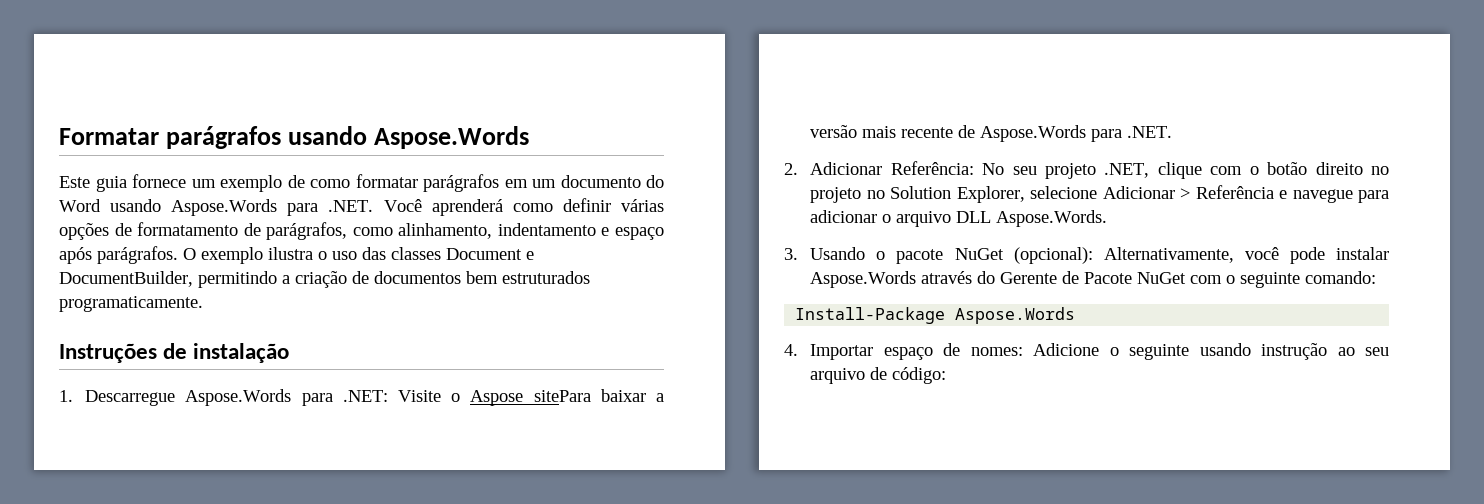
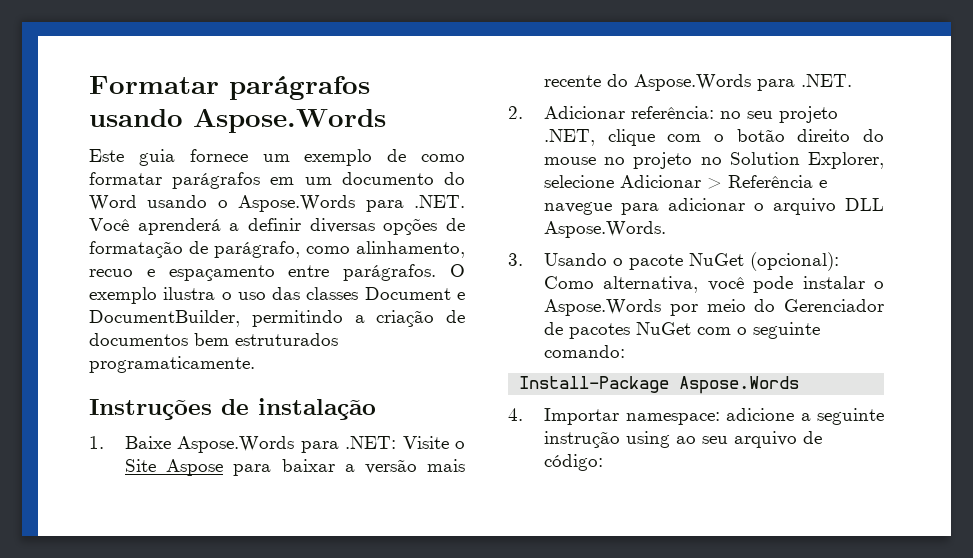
- Este guia fornece um exemplo de como formatar parágrafos em um documento do Word usando Aspose.Words para .NET. Você aprenderá como definir várias opções de formatamento de parágrafos, como alinhamento, indentamento e espaço após parágrafos.
+ Este guia fornece um exemplo de como formatar parágrafos em um documento do Word usando o Aspose.Words para .NET. Você aprenderá a definir diversas opções de formatação de parágrafo, como alinhamento, recuo e espaçamento entre parágrafos.
- 1. Descarregue Aspose.Words para .NET: Visite o Aspose sitePara baixar a versão mais recente de Aspose.Words para .NET.
+ 1. Baixe Aspose.Words para .NET: Visite o Site Aspose para baixar a versão mais recente do Aspose.Words para .NET.
- 2. Adicionar Referência: No seu projeto .NET, clique com o botão direito no projeto no Solution Explorer, selecione Adicionar > Referência e navegue para adicionar o arquivo DLL Aspose.Words.
+ 2. Adicionar referência: no seu projeto .NET, clique com o botão direito do mouse no projeto no Solution Explorer, selecione Adicionar > Referência e navegue para adicionar o arquivo DLL Aspose.Words.
- 3. Usando o pacote NuGet (opcional): Alternativamente, você pode instalar Aspose.Words através do Gerente de Pacote NuGet com o seguinte comando:
+ 3. Usando o pacote NuGet (opcional): Como alternativa, você pode instalar o Aspose.Words por meio do Gerenciador de pacotes NuGet com o seguinte comando:
- 4. Importar espaço de nomes: Adicione o seguinte usando instrução ao seu arquivo de código:
+ 4. Importar namespace: adicione a seguinte instrução using ao seu arquivo de código:

